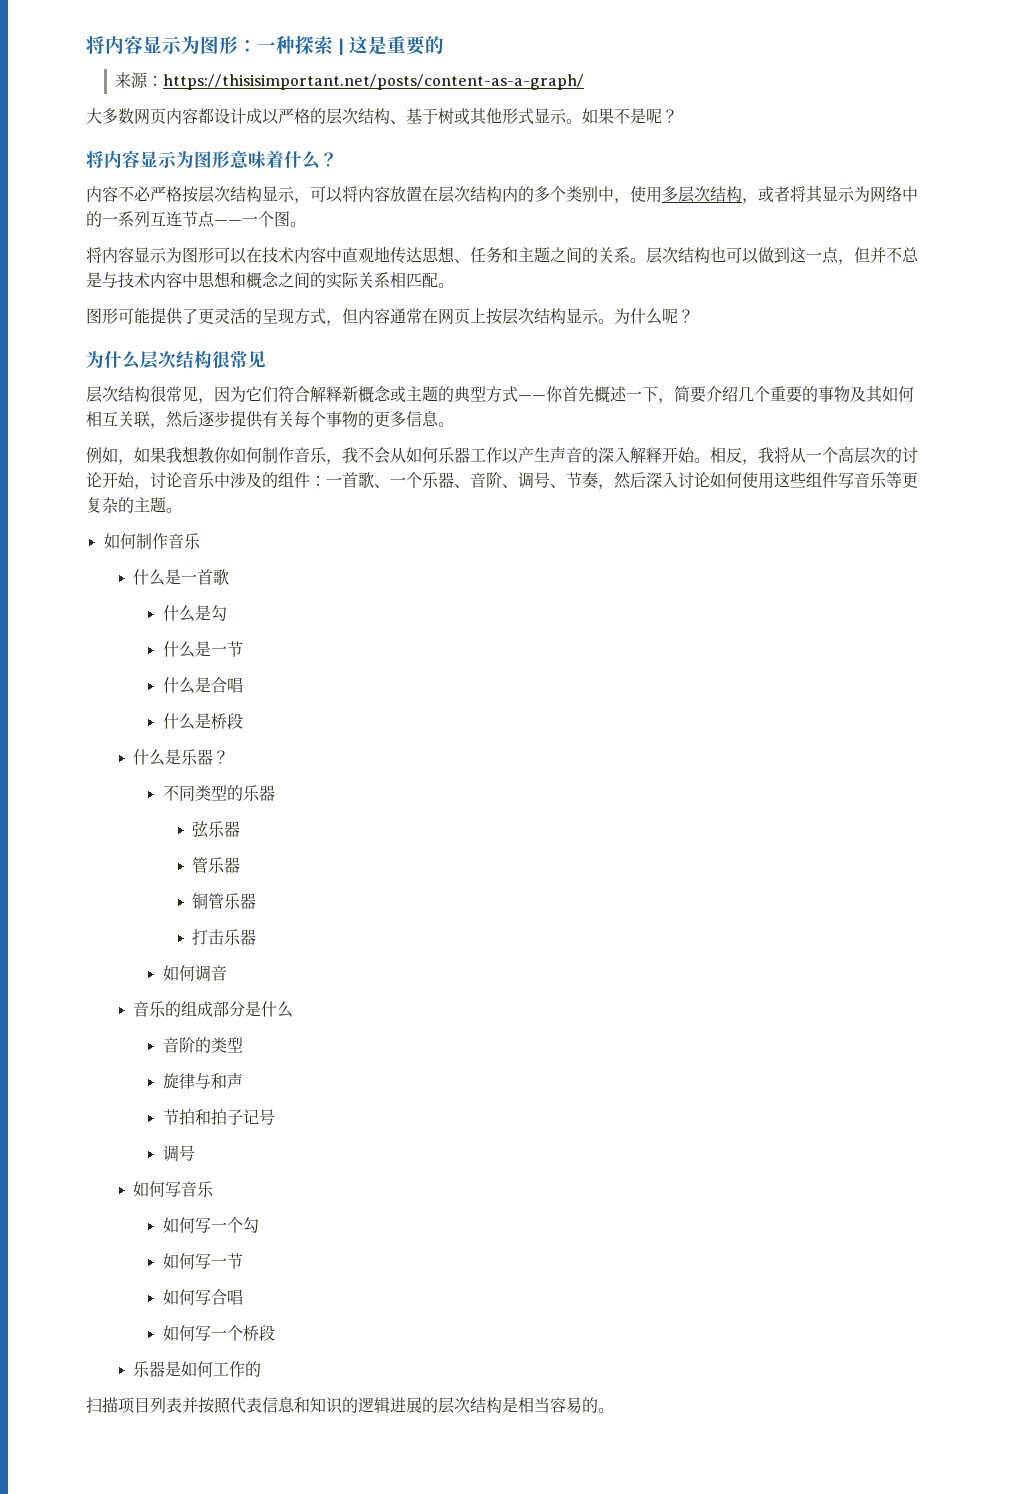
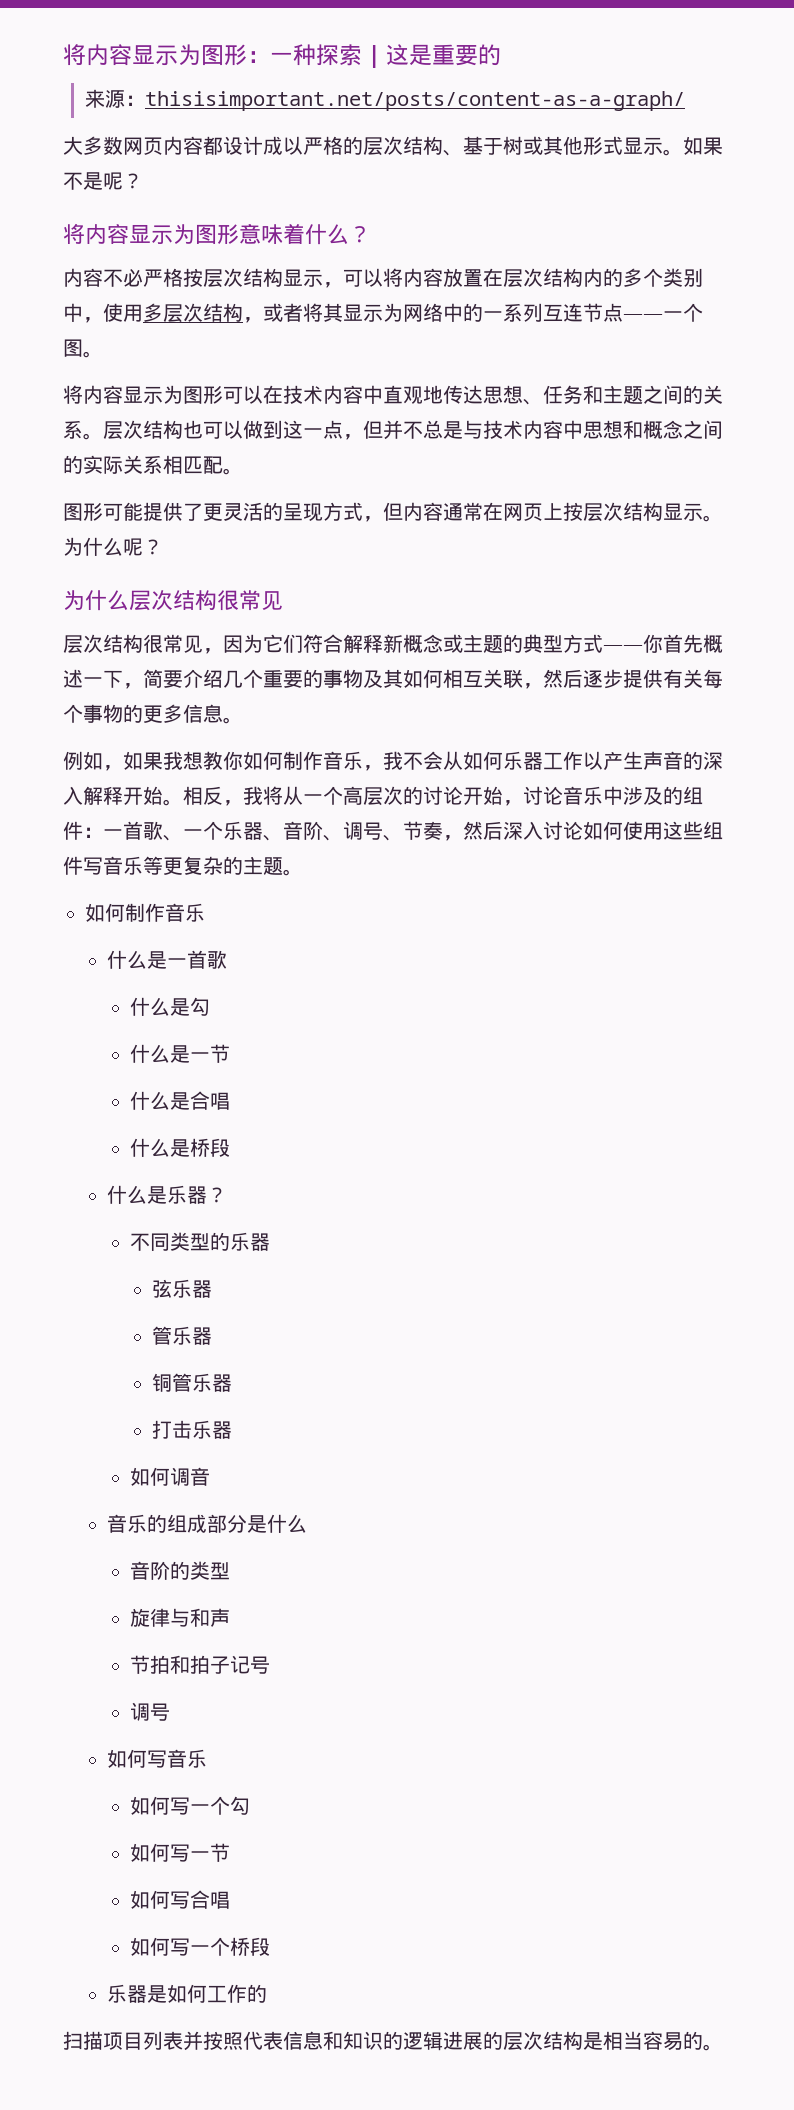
- 来源：https://thisisimportant.net/posts/content-as-a-graph/
+ 来源：thisisimportant.net/posts/content-as-a-graph/

